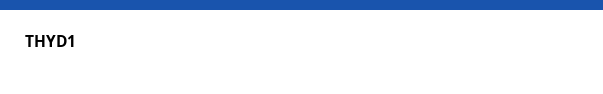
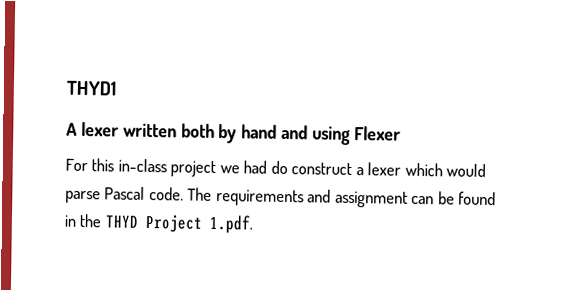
+ A lexer written both by hand and using Flexer
+ For this in-class project we had do construct a lexer which would parse Pascal code. The requirements and assignment can be found in the THYD Project 1.pdf.

